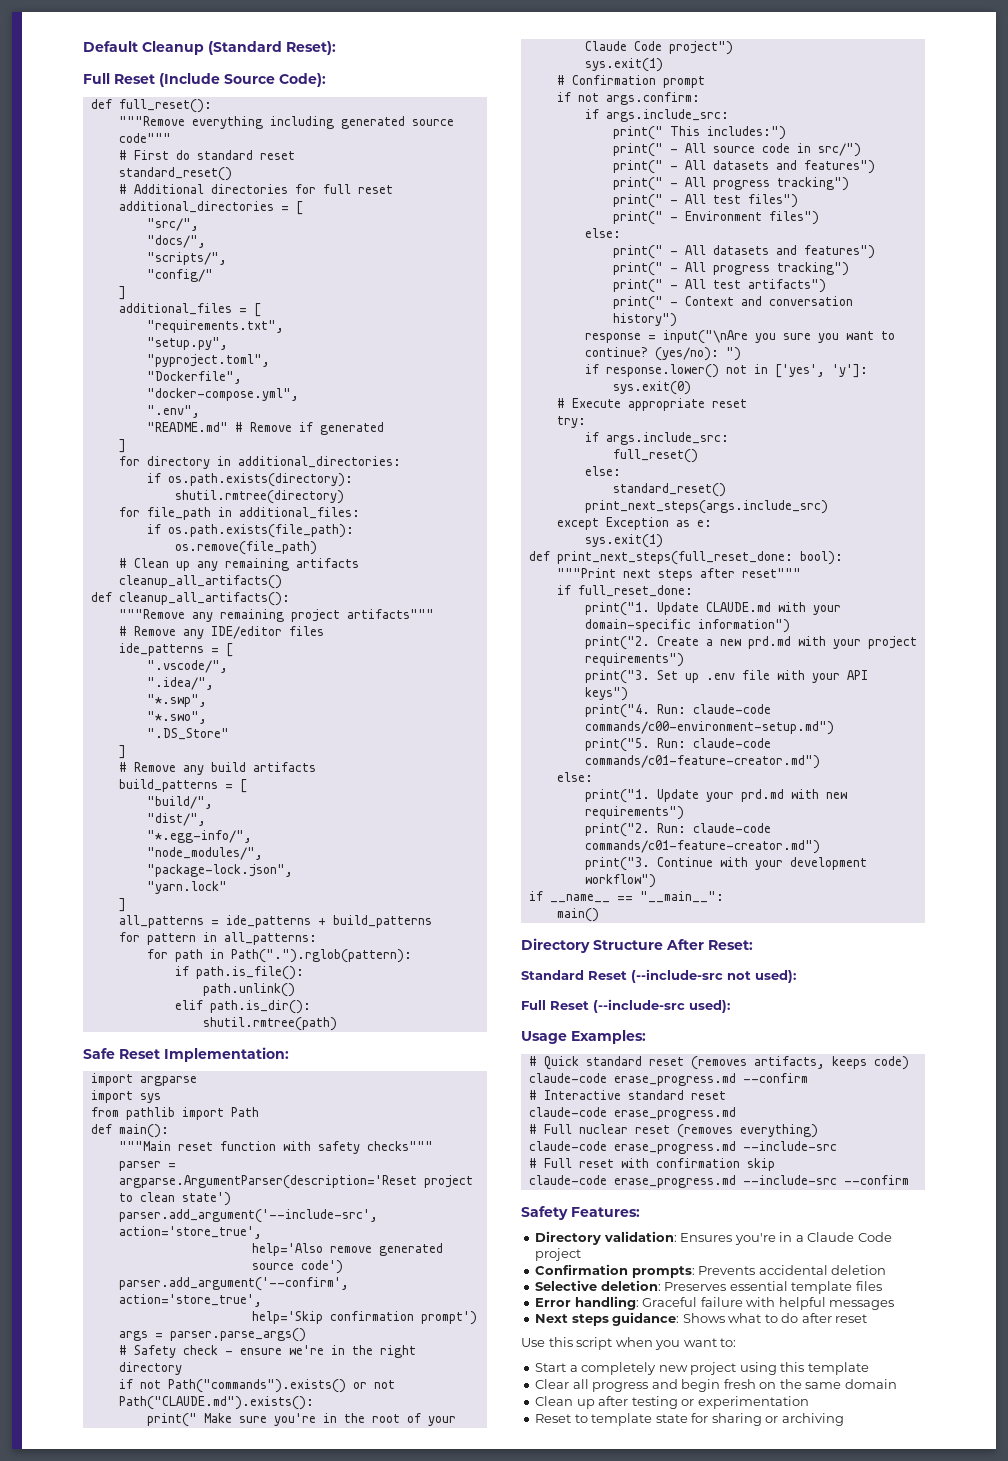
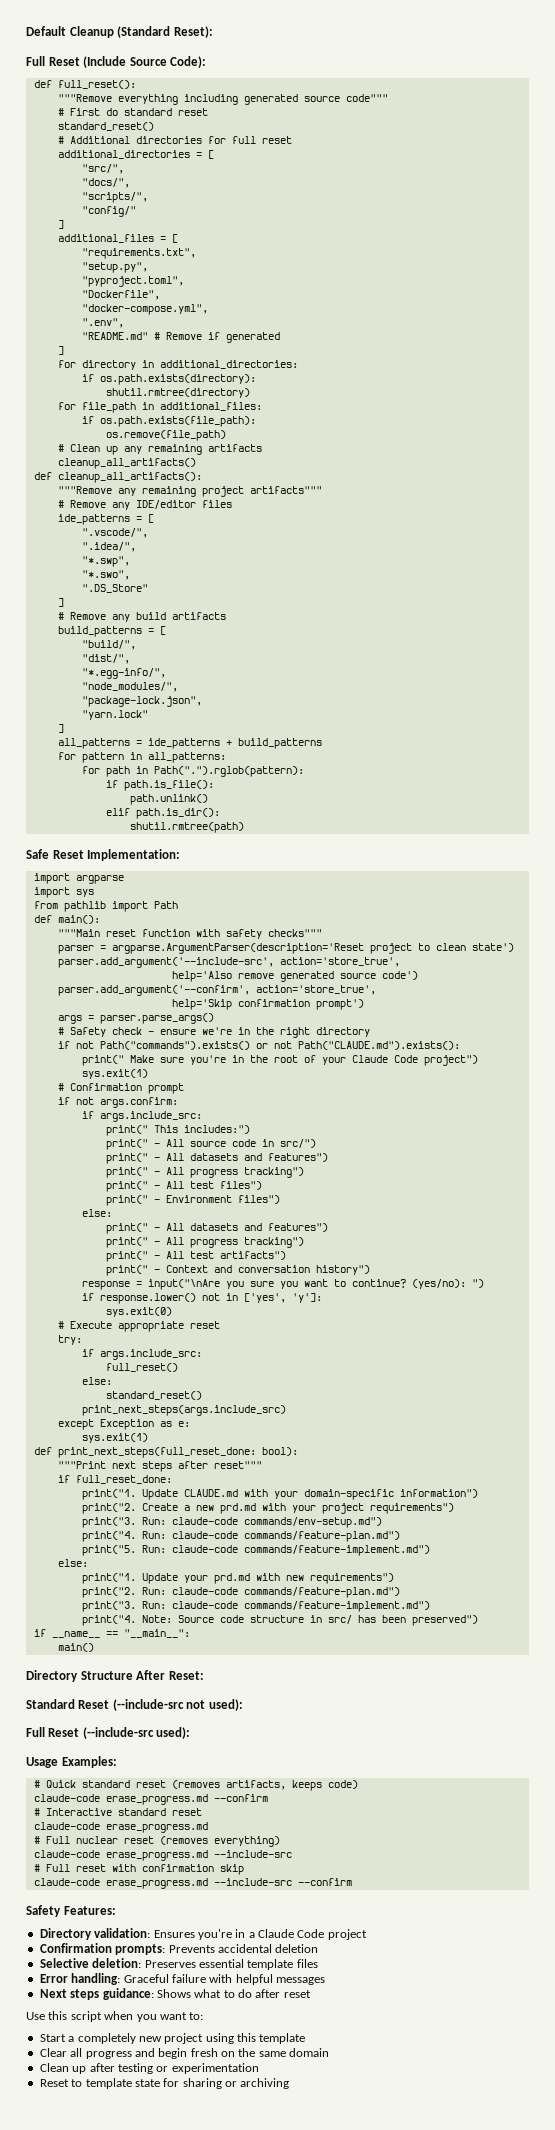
- Set up .env file with your API keys")
+ Run: claude-code commands/env-setup.md")
- print("4. Run: claude-code commands/c00-environment-setup.md")
+ print("4. Run: claude-code commands/feature-plan.md")
- print("5. Run: claude-code commands/c01-feature-creator.md")
+ print("5. Run: claude-code commands/feature-implement.md")
- print("2. Run: claude-code commands/c01-feature-creator.md")
- print("3. Continue with your development workflow")
+ print("2. Run: claude-code commands/feature-plan.md")
+ print("3. Run: claude-code commands/feature-implement.md")
+ print("4. Note: Source code structure in src/ has been preserved")

